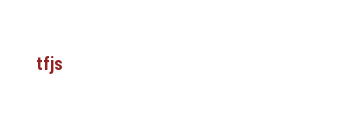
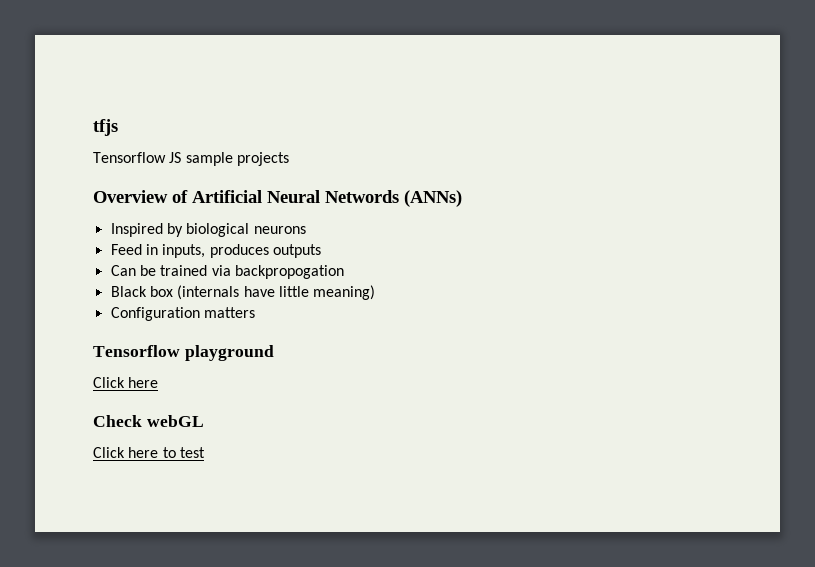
+ Tensorflow JS sample projects
+ Overview of Artificial Neural Networds (ANNs)
+ Inspired by biological neurons
+ Feed in inputs, produces outputs
+ Can be trained via backpropogation
+ Black box (internals have little meaning)
+ Configuration matters
+ Tensorflow playground
+ Click here
+ Check webGL
+ Click here to test

